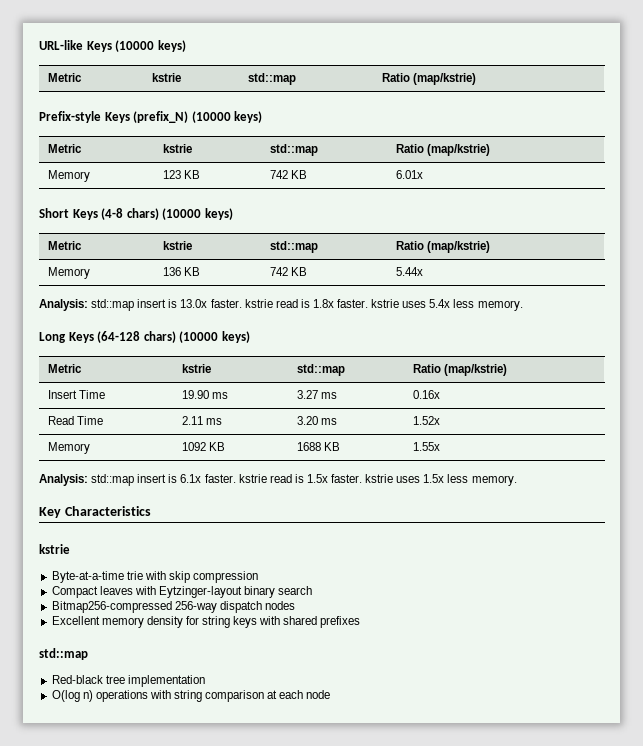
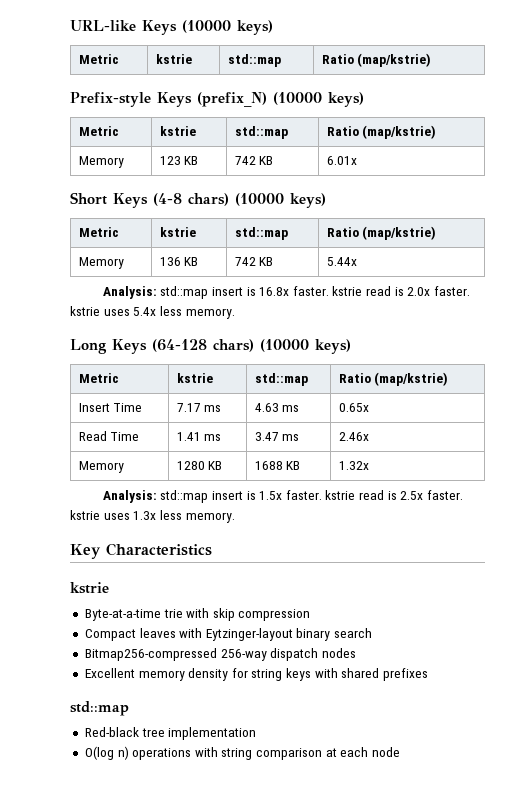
- Analysis: std::map insert is 13.0x faster. kstrie read is 1.8x faster. kstrie uses 5.4x less memory.
+ Analysis: std::map insert is 16.8x faster. kstrie read is 2.0x faster. kstrie uses 5.4x less memory.
- Insert Time | 19.90 ms | 3.27 ms | 0.16x
+ Insert Time | 7.17 ms | 4.63 ms | 0.65x
- Read Time | 2.11 ms | 3.20 ms | 1.52x
- Memory | 1092 KB | 1688 KB | 1.55x
- Analysis: std::map insert is 6.1x faster. kstrie read is 1.5x faster. kstrie uses 1.5x less memory.
+ Read Time | 1.41 ms | 3.47 ms | 2.46x
+ Memory | 1280 KB | 1688 KB | 1.32x
+ Analysis: std::map insert is 1.5x faster. kstrie read is 2.5x faster. kstrie uses 1.3x less memory.

